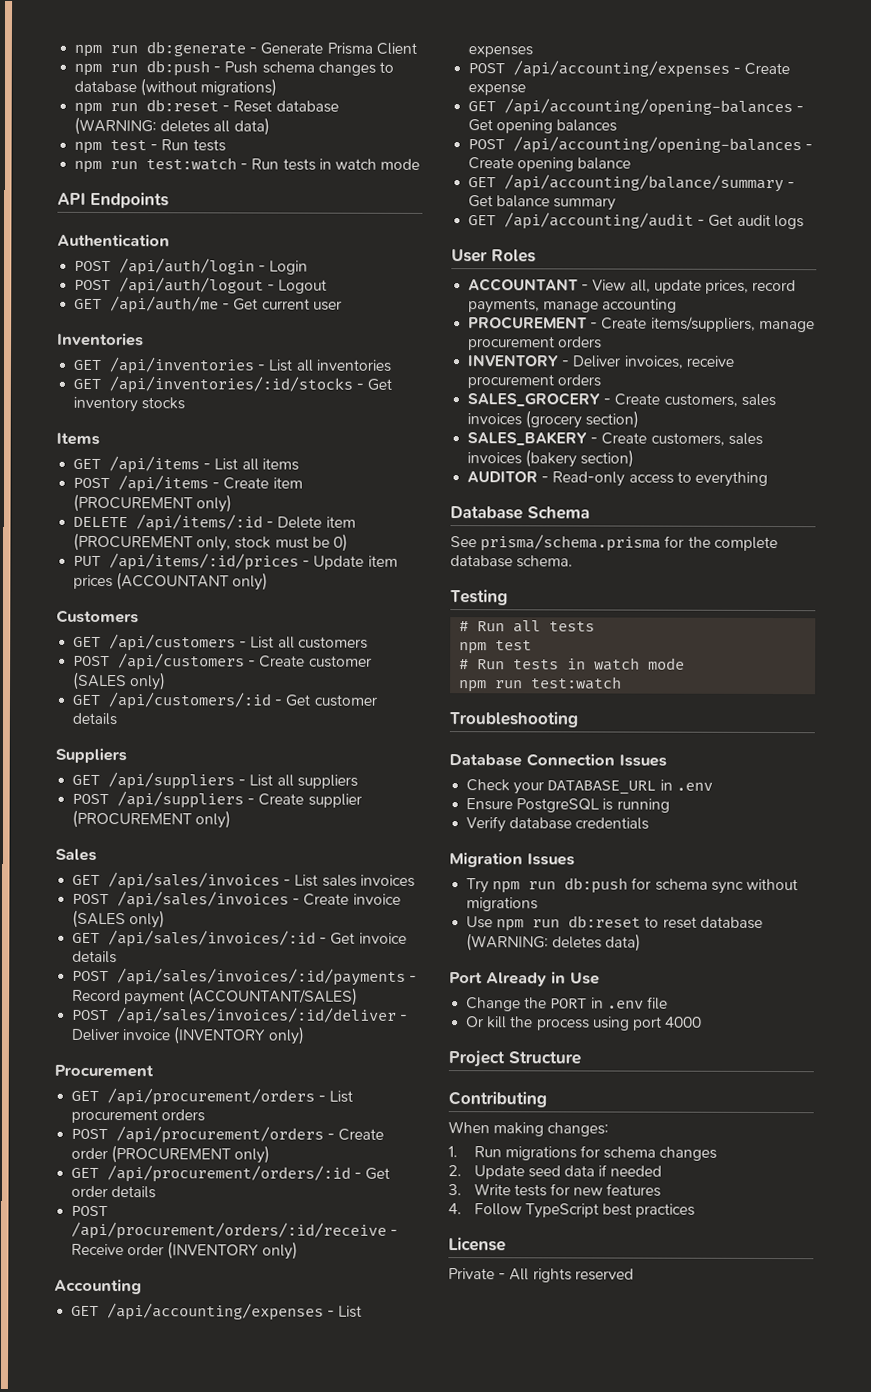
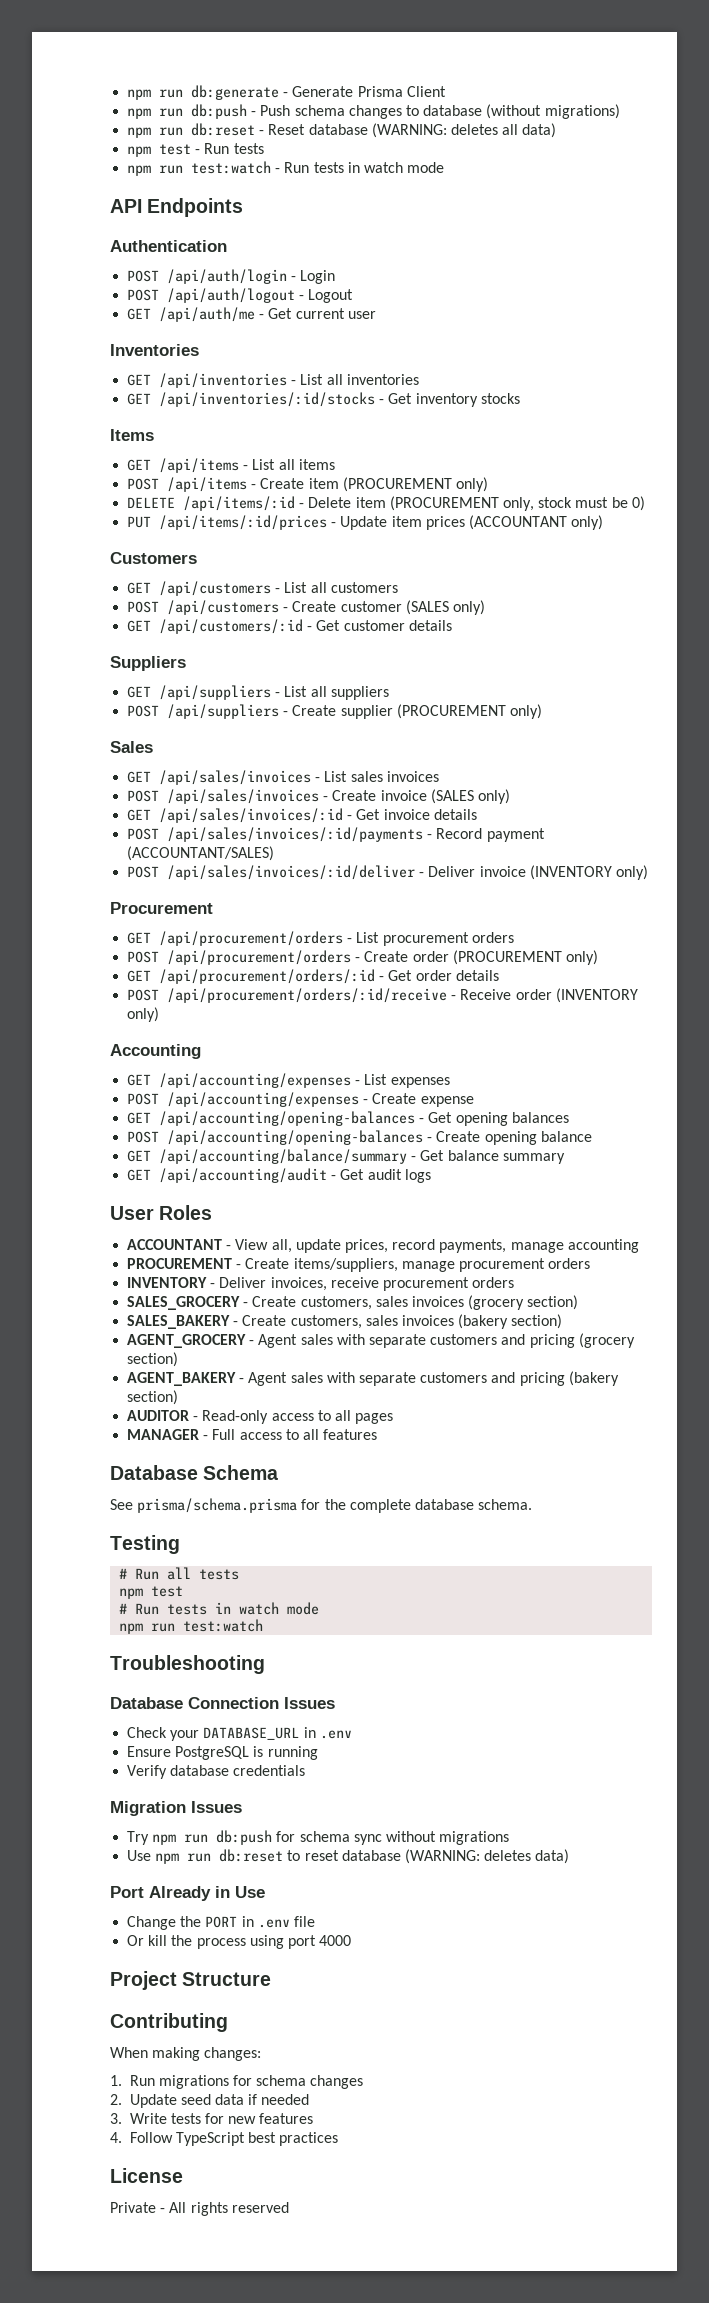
+ AGENT_GROCERY - Agent sales with separate customers and pricing (grocery section)
+ AGENT_BAKERY - Agent sales with separate customers and pricing (bakery section)
- AUDITOR - Read-only access to everything
+ AUDITOR - Read-only access to all pages
+ MANAGER - Full access to all features

